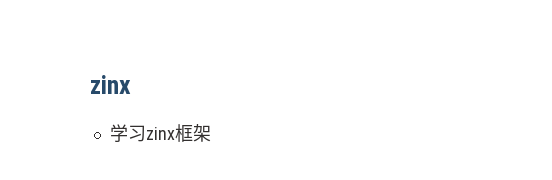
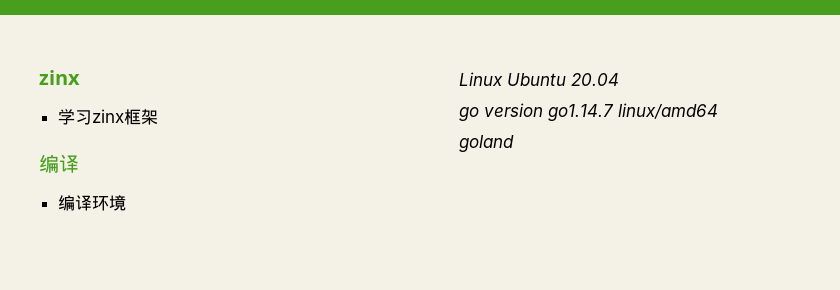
  学习zinx框架
+ 编译
+ 编译环境
+ Linux Ubuntu 20.04
+ go version go1.14.7 linux/amd64
+ goland

